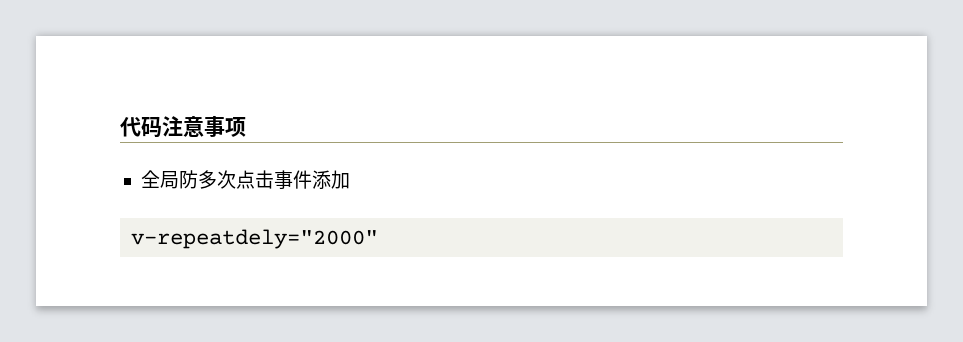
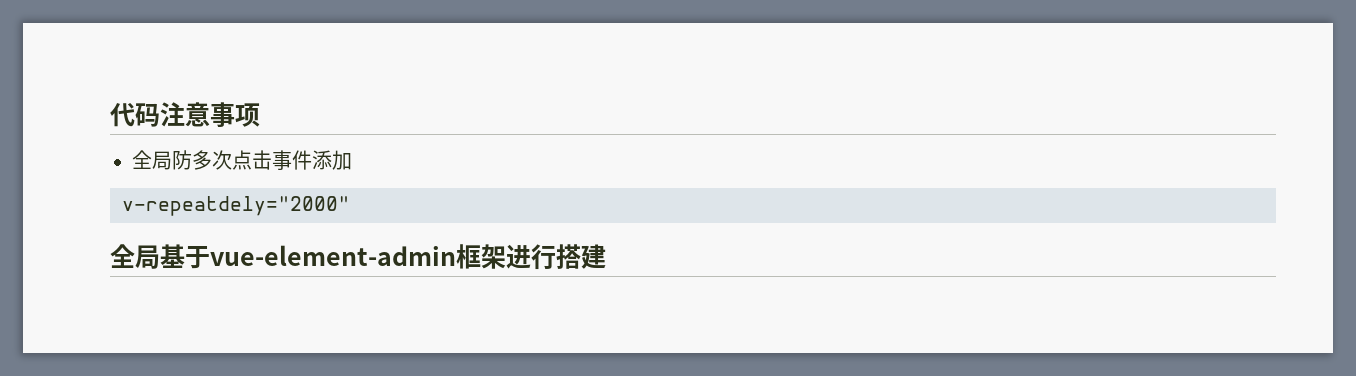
+ 全局基于vue-element-admin框架进行搭建

